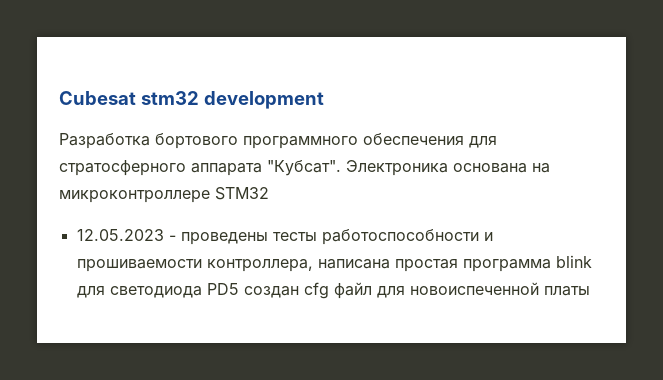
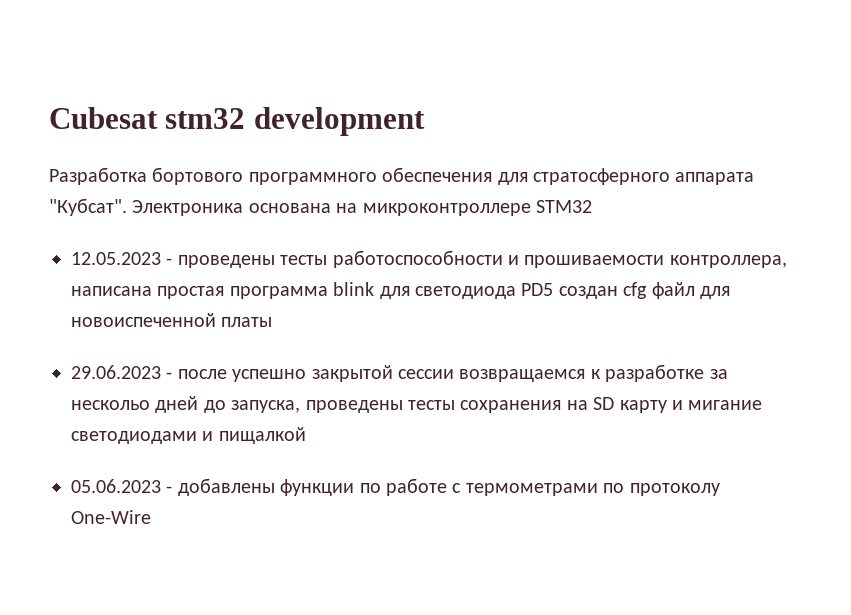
+ 29.06.2023 - после успешно закрытой сессии возвращаемся к разработке за нескольо дней до запуска, проведены тесты сохранения на SD карту и мигание светодиодами и пищалкой
+ 05.06.2023 - добавлены функции по работе с термометрами по протоколу One-Wire

